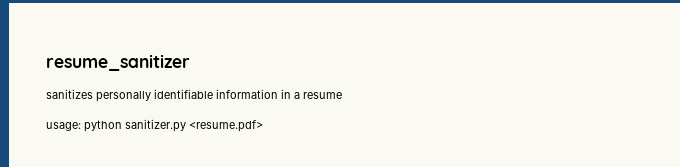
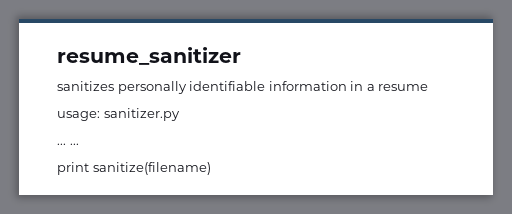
- usage: python sanitizer.py <resume.pdf>
+ usage: sanitizer.py
+ ... ...
+ print sanitize(filename)

